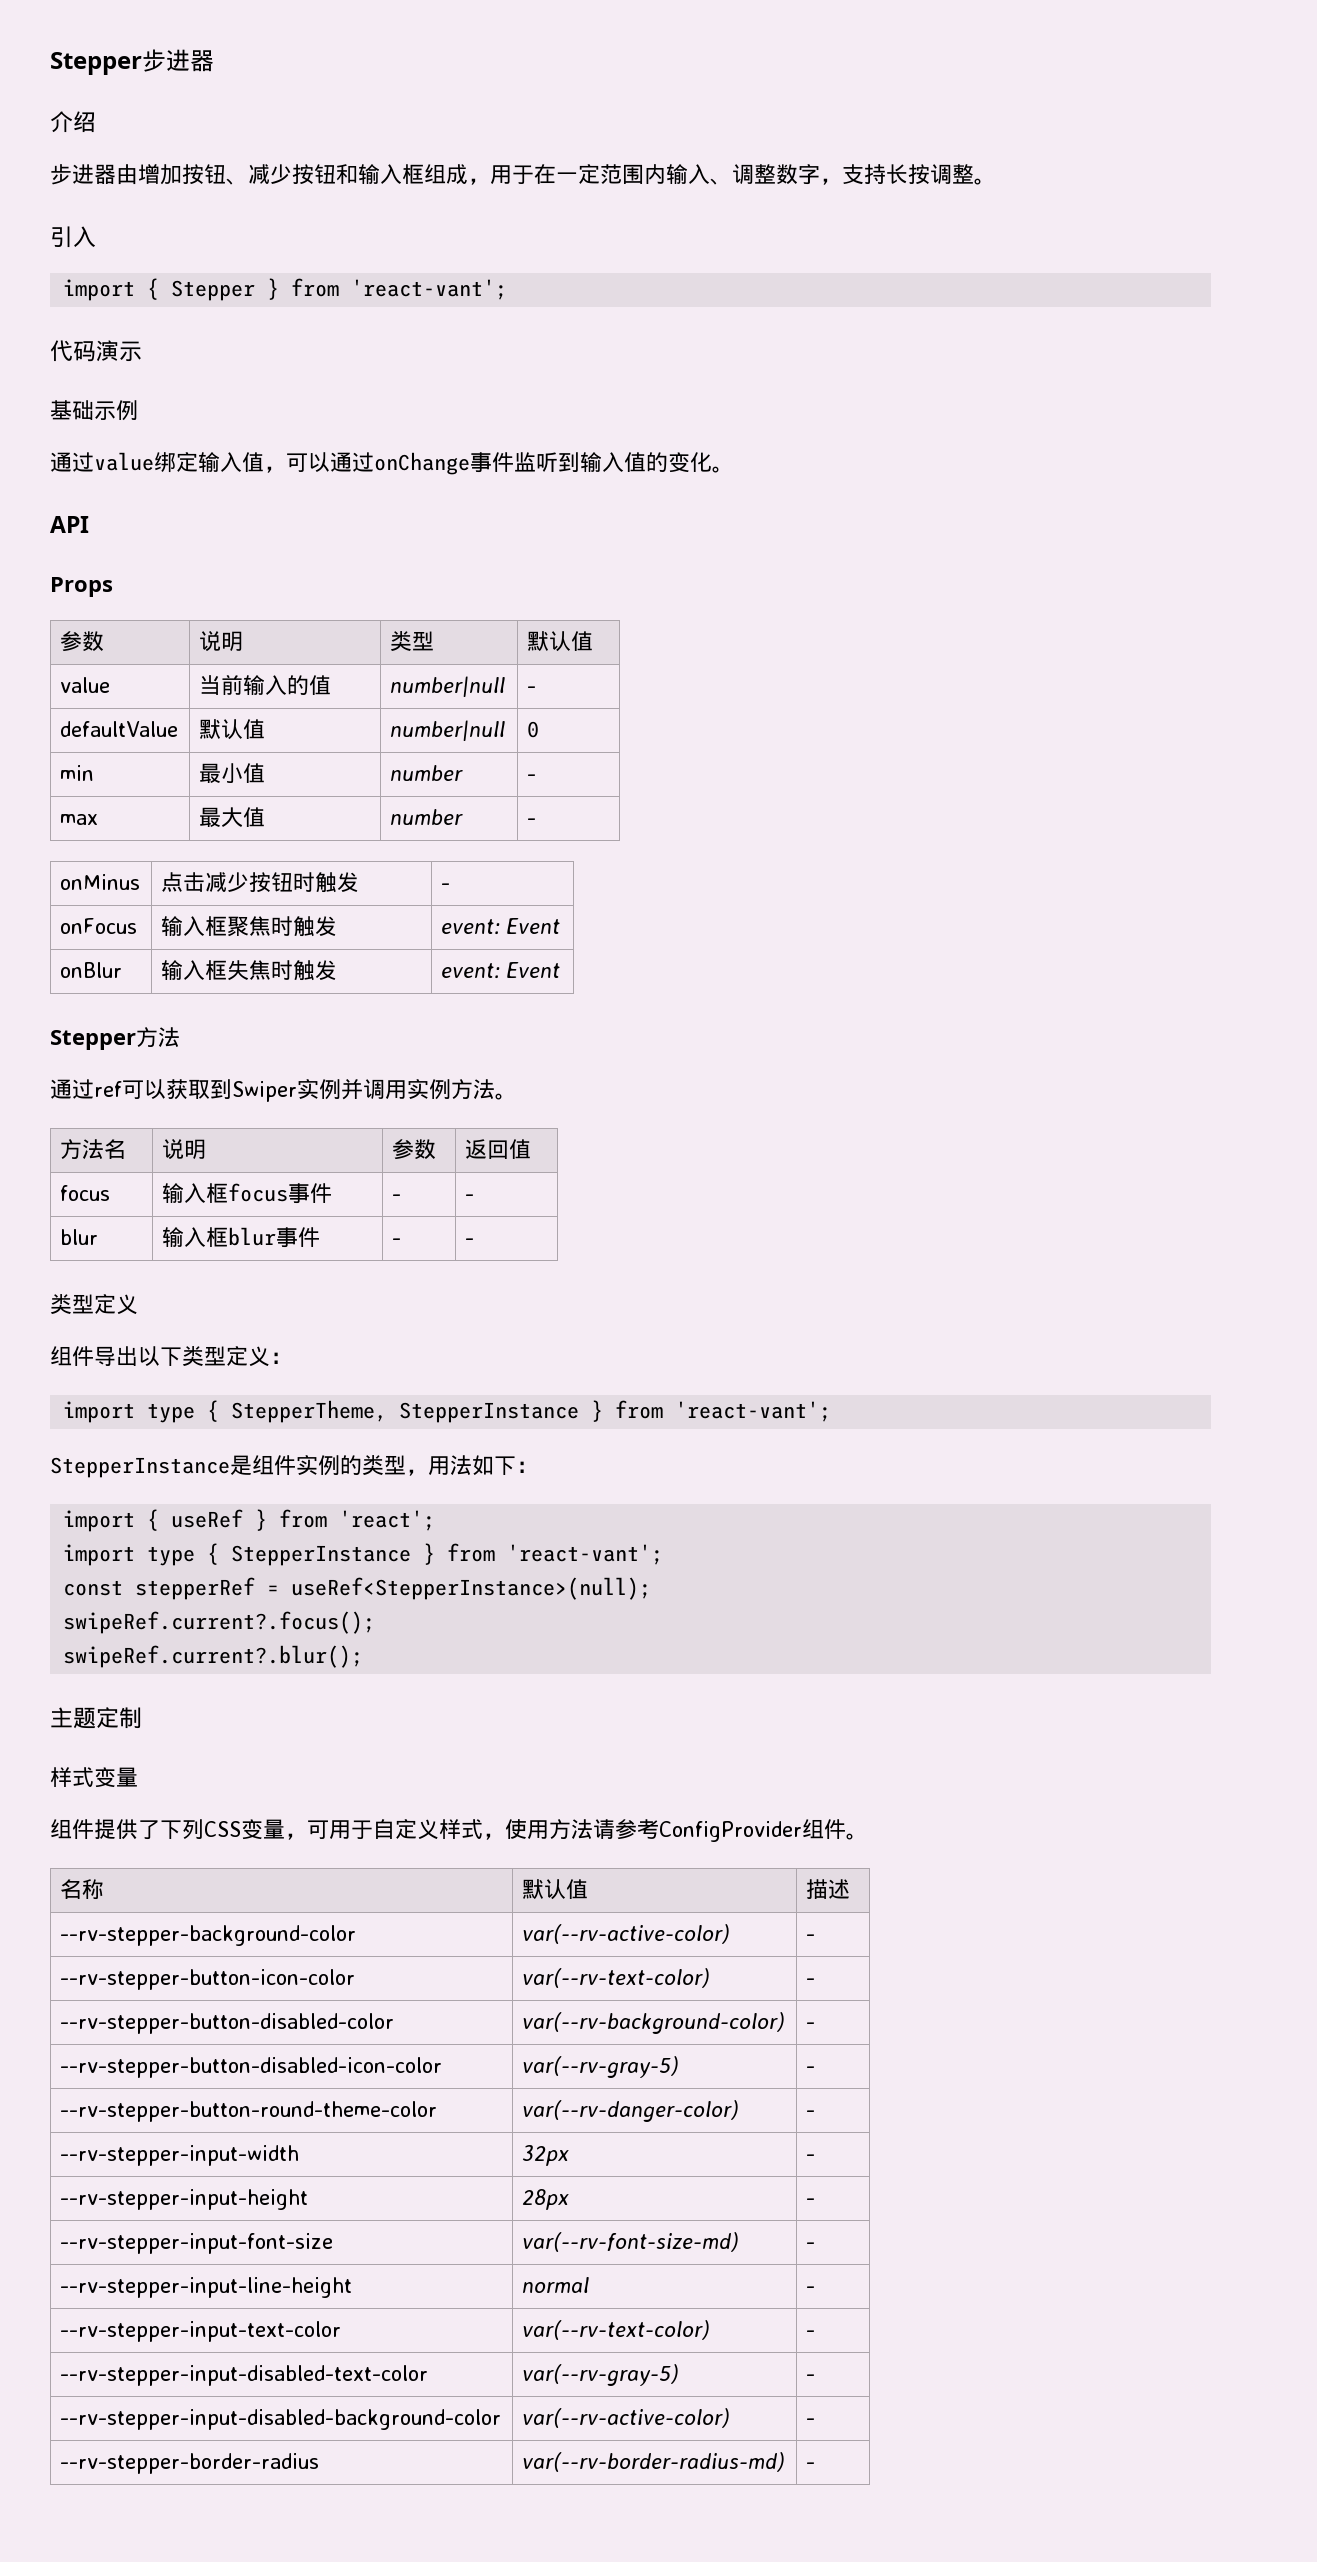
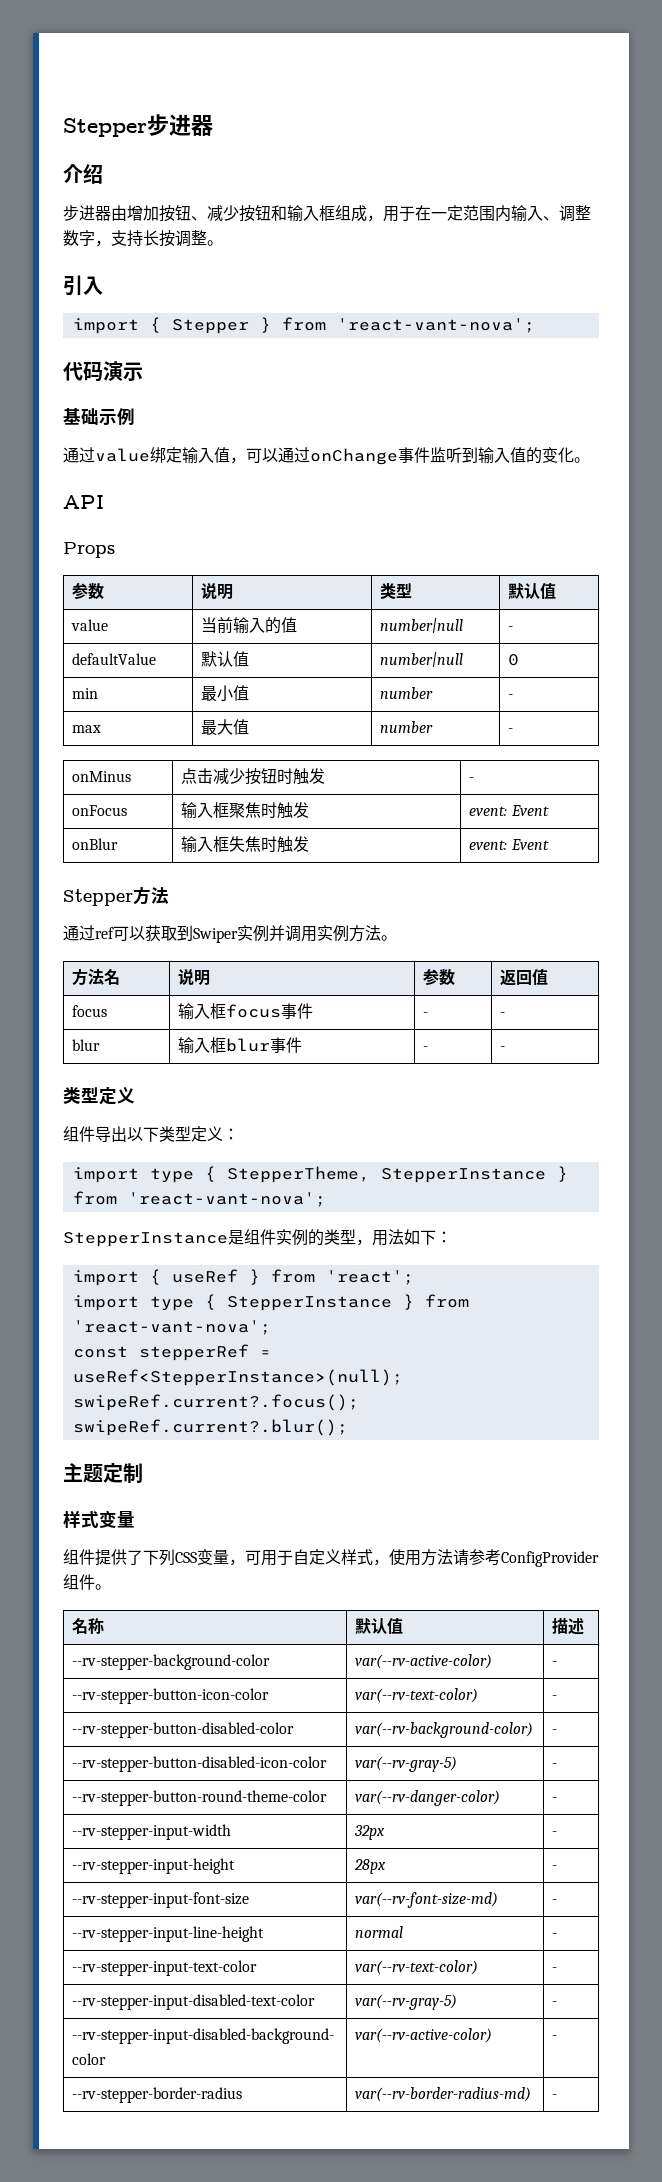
- import { Stepper } from 'react-vant';
+ import { Stepper } from 'react-vant-nova';
- import type { StepperTheme, StepperInstance } from 'react-vant';
+ import type { StepperTheme, StepperInstance } from 'react-vant-nova';
- import type { StepperInstance } from 'react-vant';
+ import type { StepperInstance } from 'react-vant-nova';

